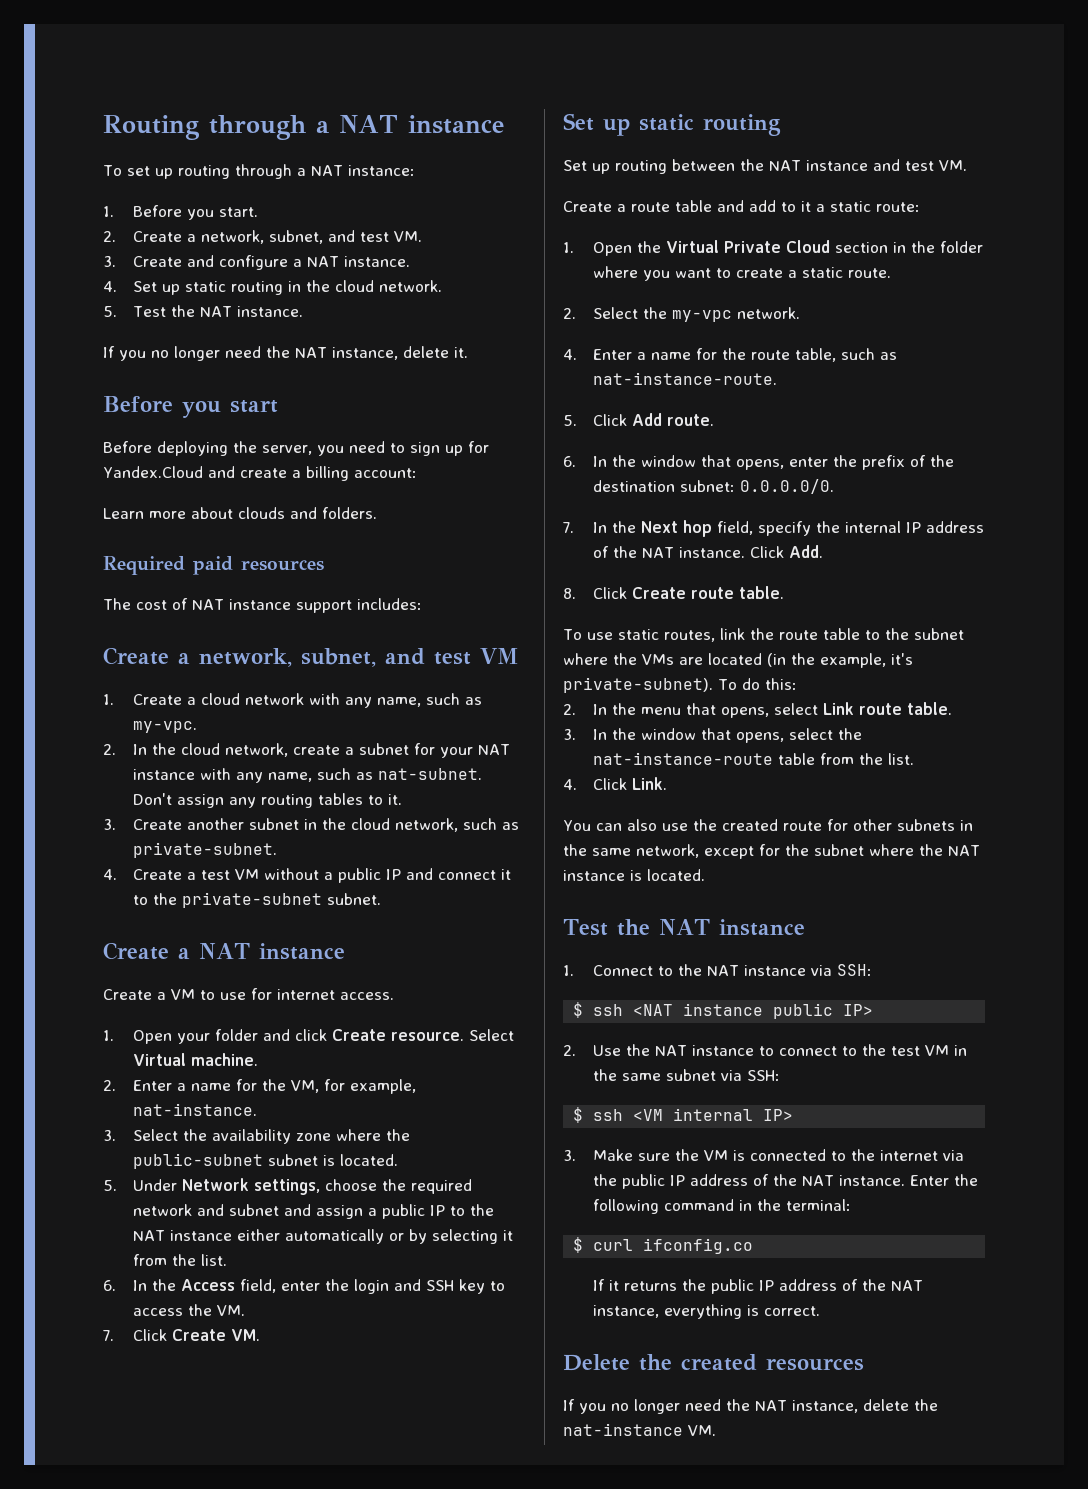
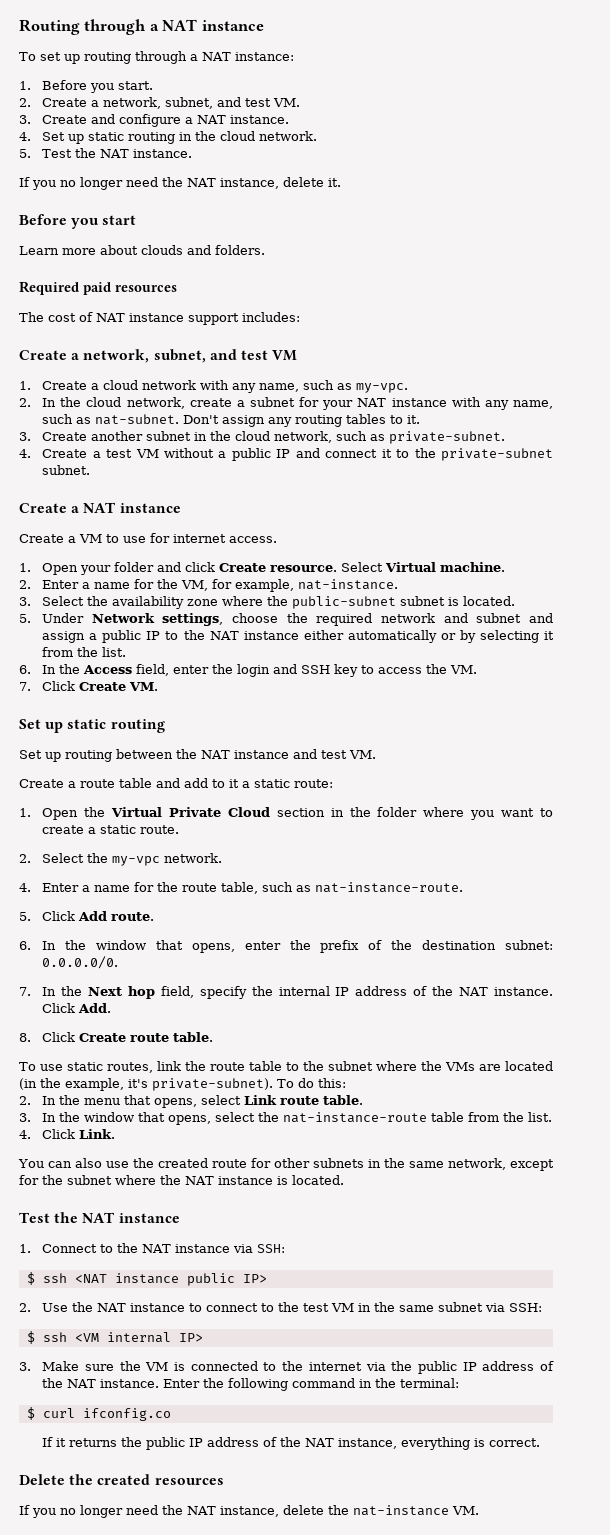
- Before deploying the server, you need to sign up for Yandex.Cloud and create a billing account:

